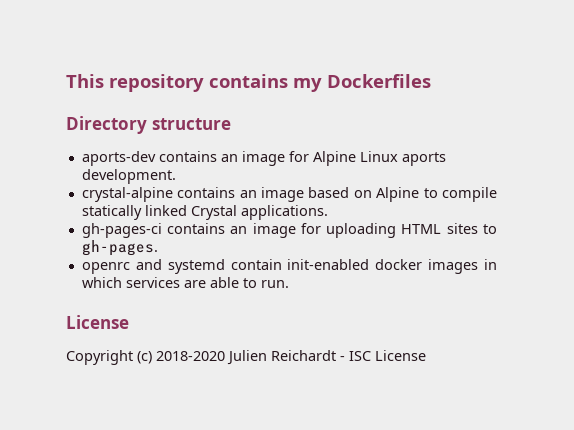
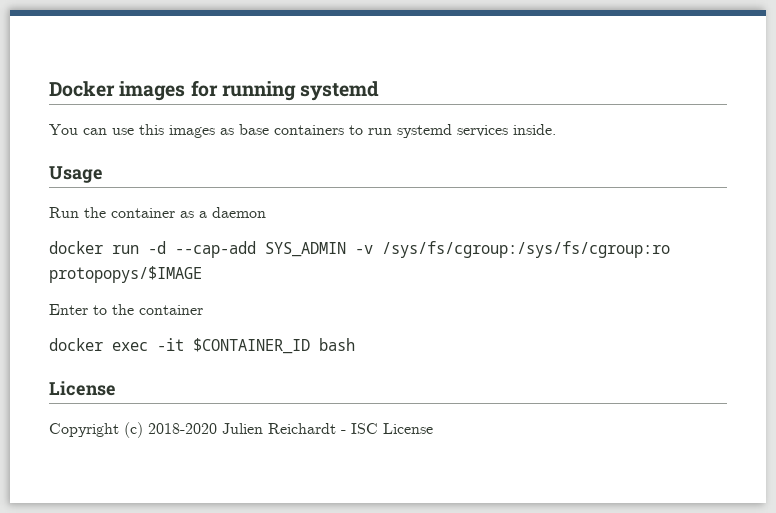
- This repository contains my Dockerfiles
- Directory structure
- aports-dev contains an image for Alpine Linux aports development.
- crystal-alpine contains an image based on Alpine to compile statically linked Crystal applications.
- gh-pages-ci contains an image for uploading HTML sites to gh-pages.
- openrc and systemd contain init-enabled docker images in which services are able to run.
+ Docker images for running systemd
+ You can use this images as base containers to run systemd services inside.
+ Usage
+ Run the container as a daemon
+ docker run -d --cap-add SYS_ADMIN -v /sys/fs/cgroup:/sys/fs/cgroup:ro protopopys/$IMAGE
+ Enter to the container
+ docker exec -it $CONTAINER_ID bash

